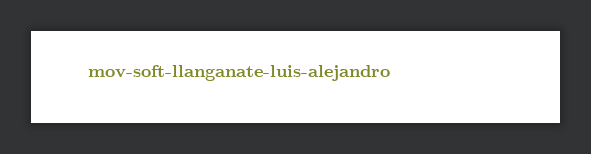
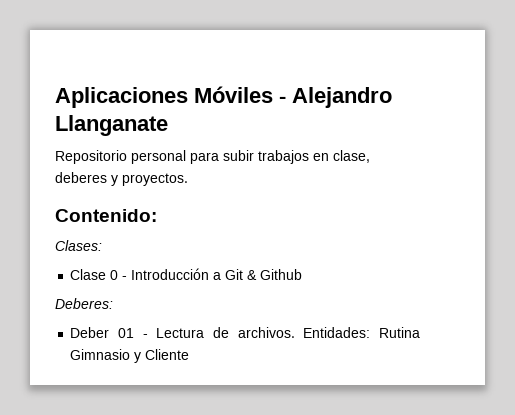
- mov-soft-llanganate-luis-alejandro
+ Aplicaciones Móviles - Alejandro Llanganate
+ Repositorio personal para subir trabajos en clase, deberes y proyectos.
+ Contenido:
+ Clases:
+ Clase 0 - Introducción a Git & Github
+ Deberes:
+ Deber 01 - Lectura de archivos. Entidades: Rutina Gimnasio y Cliente

